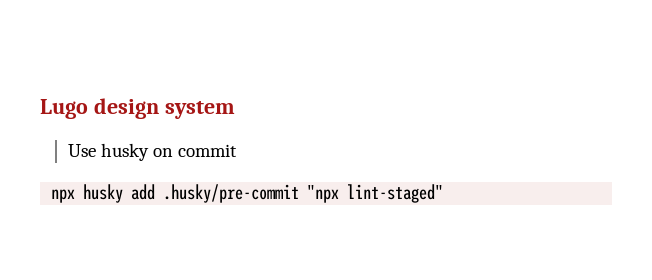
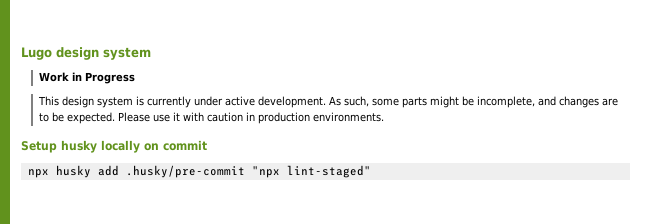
- Use husky on commit
+ Work in Progress
+ This design system is currently under active development. As such, some parts might be incomplete, and changes are to be expected. Please use it with caution in production environments.
+ Setup husky locally on commit

